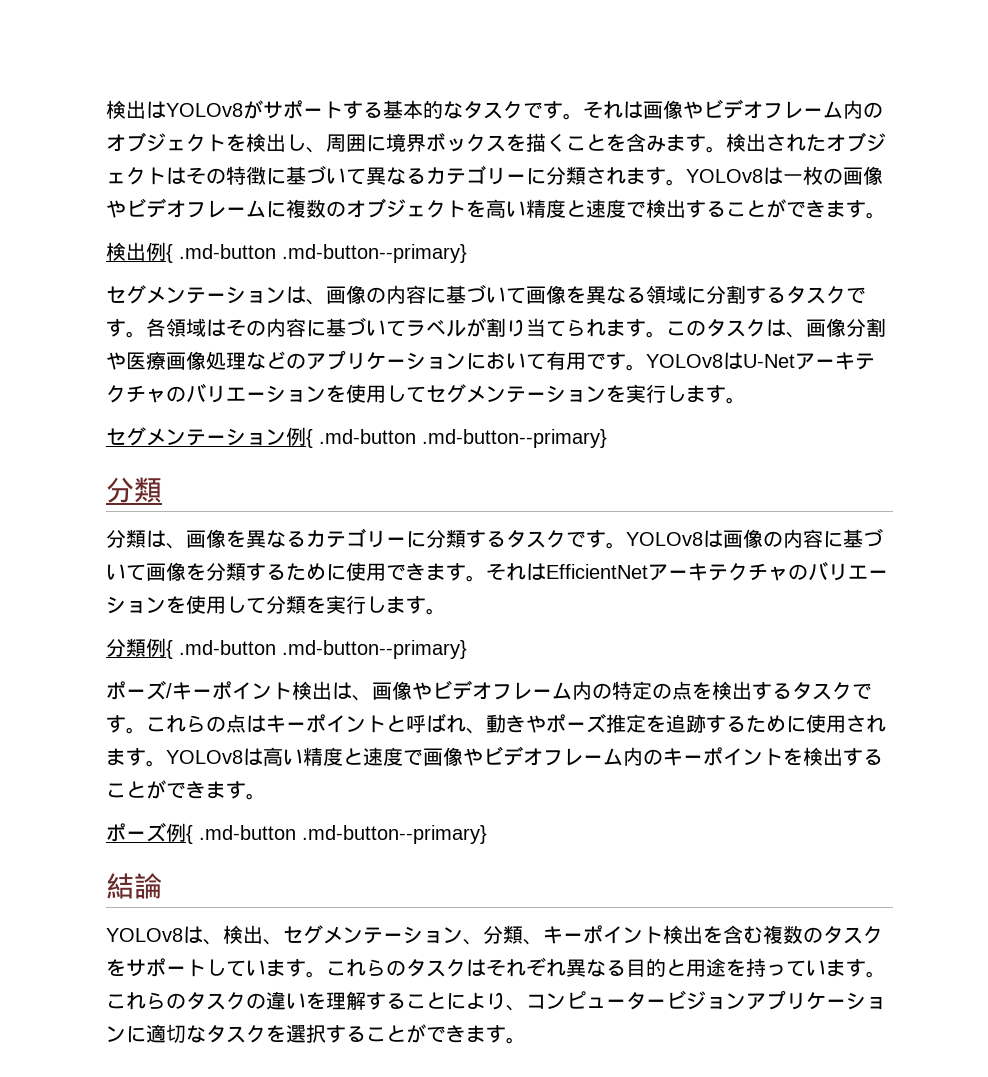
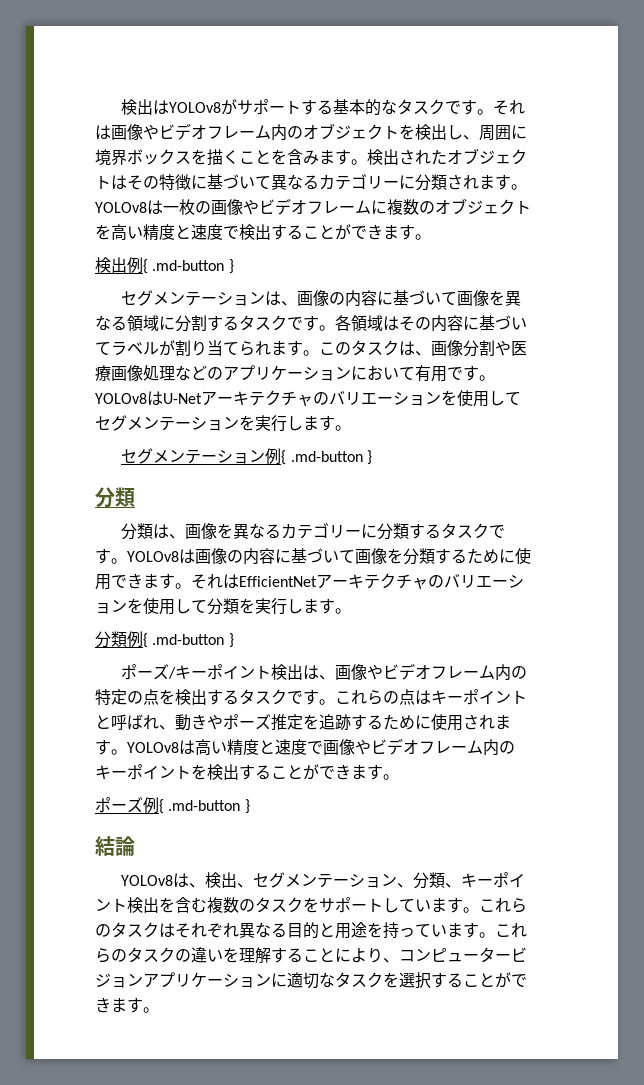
- 検出例{ .md-button .md-button--primary}
+ 検出例{ .md-button }
- セグメンテーション例{ .md-button .md-button--primary}
+ セグメンテーション例{ .md-button }
- 分類例{ .md-button .md-button--primary}
+ 分類例{ .md-button }
- ポーズ例{ .md-button .md-button--primary}
+ ポーズ例{ .md-button }

